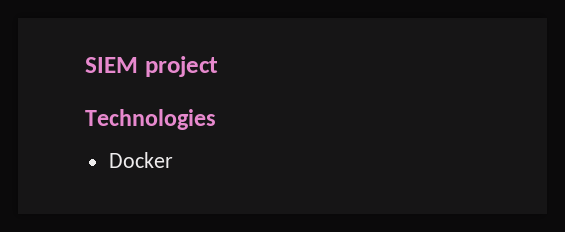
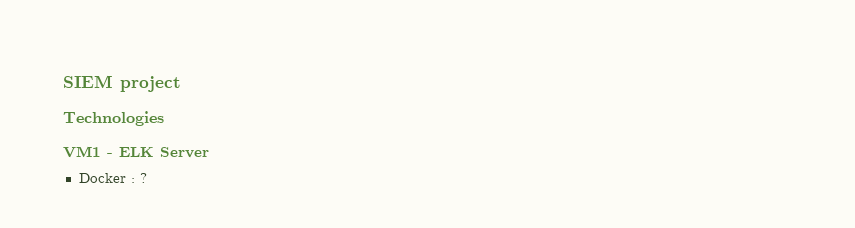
+ VM1 - ELK Server
- Docker
+ Docker : ?

